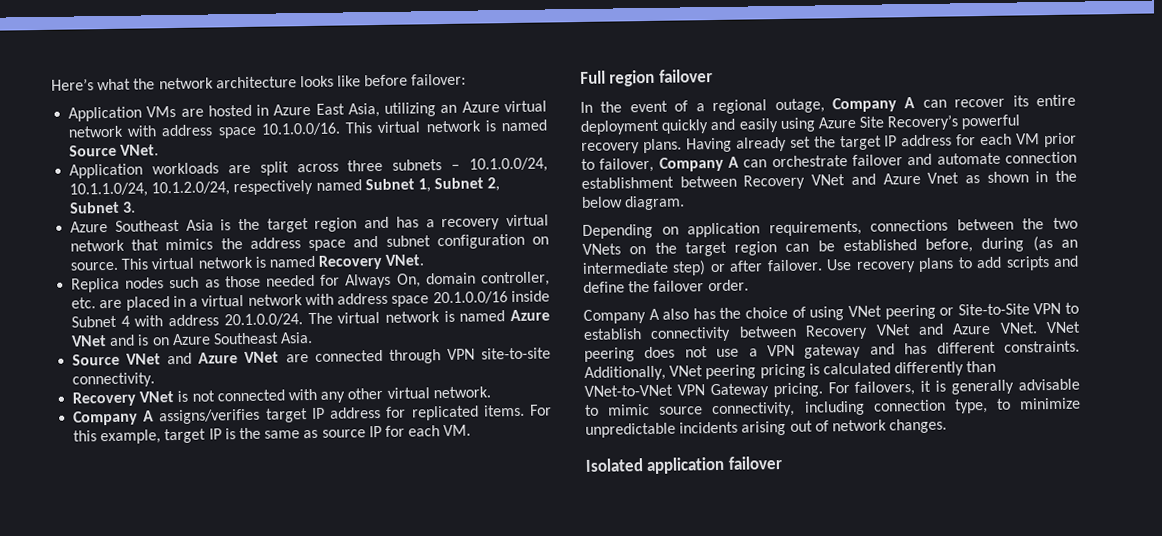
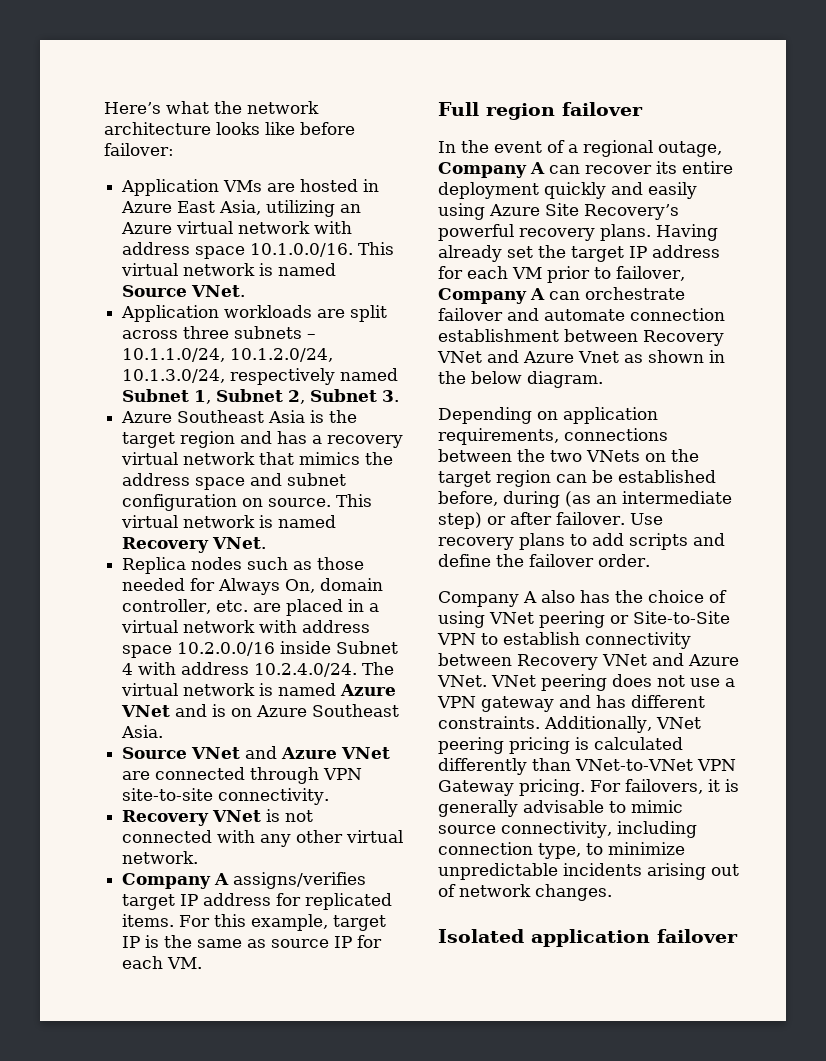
- Application workloads are split across three subnets – 10.1.0.0/24, 10.1.1.0/24, 10.1.2.0/24, respectively named Subnet 1, Subnet 2, Subnet 3.
+ Application workloads are split across three subnets – 10.1.1.0/24, 10.1.2.0/24, 10.1.3.0/24, respectively named Subnet 1, Subnet 2, Subnet 3.
- Replica nodes such as those needed for Always On, domain controller, etc. are placed in a virtual network with address space 20.1.0.0/16 inside Subnet 4 with address 20.1.0.0/24. The virtual network is named Azure VNet and is on Azure Southeast Asia.
+ Replica nodes such as those needed for Always On, domain controller, etc. are placed in a virtual network with address space 10.2.0.0/16 inside Subnet 4 with address 10.2.4.0/24. The virtual network is named Azure VNet and is on Azure Southeast Asia.

